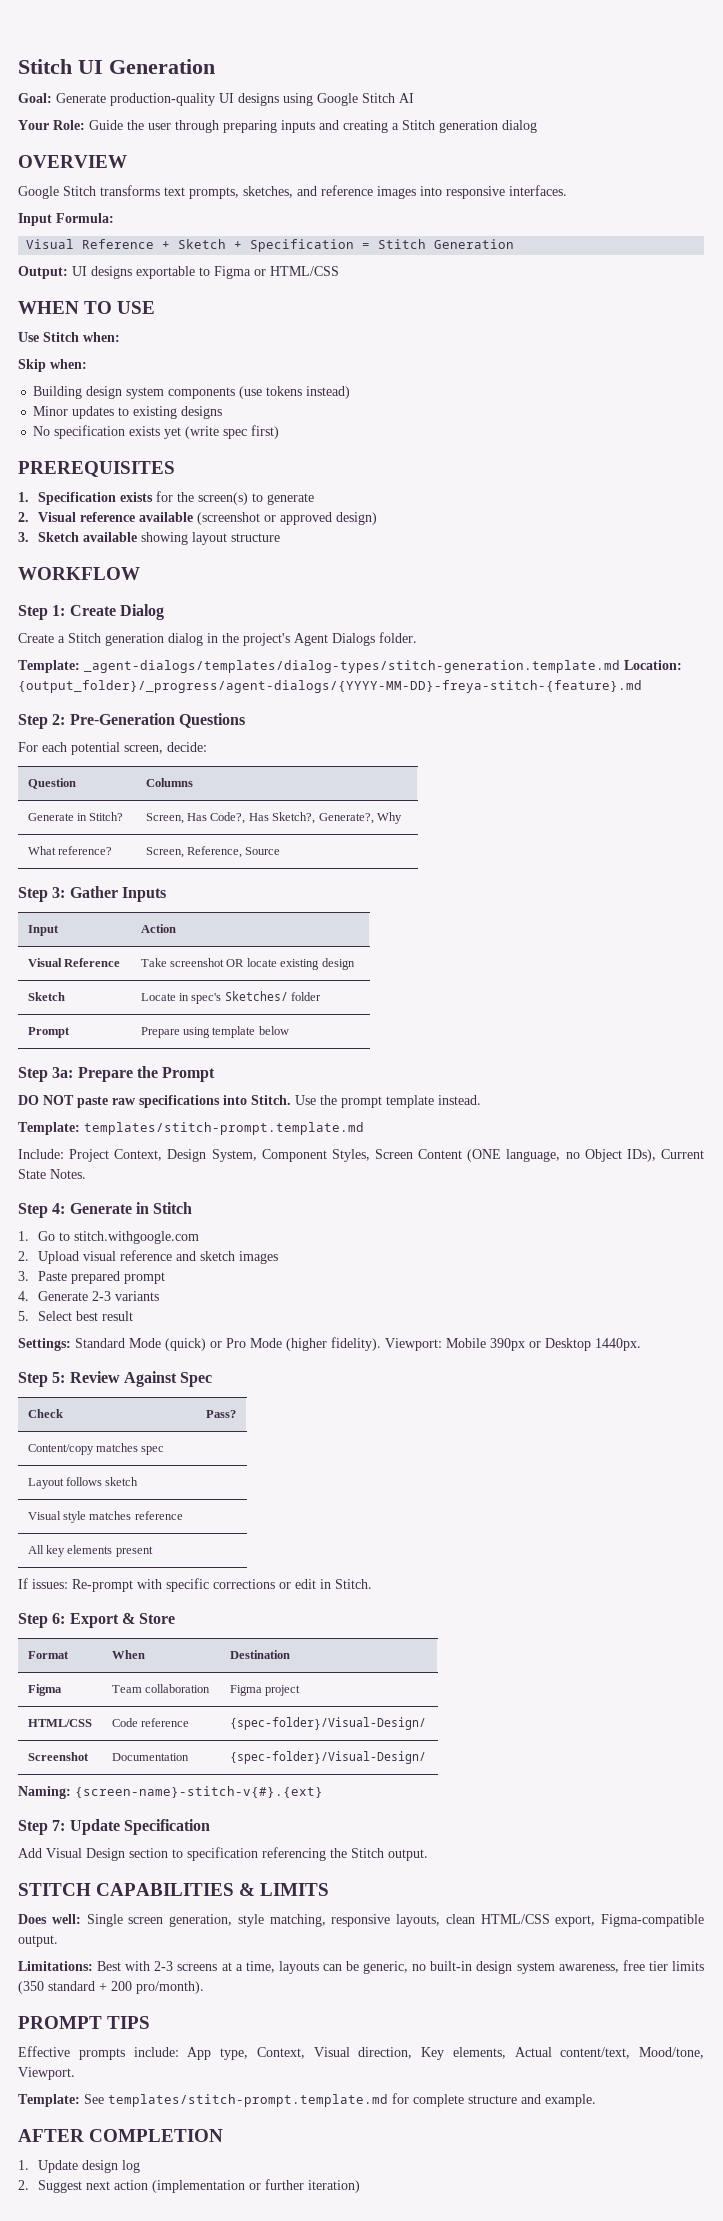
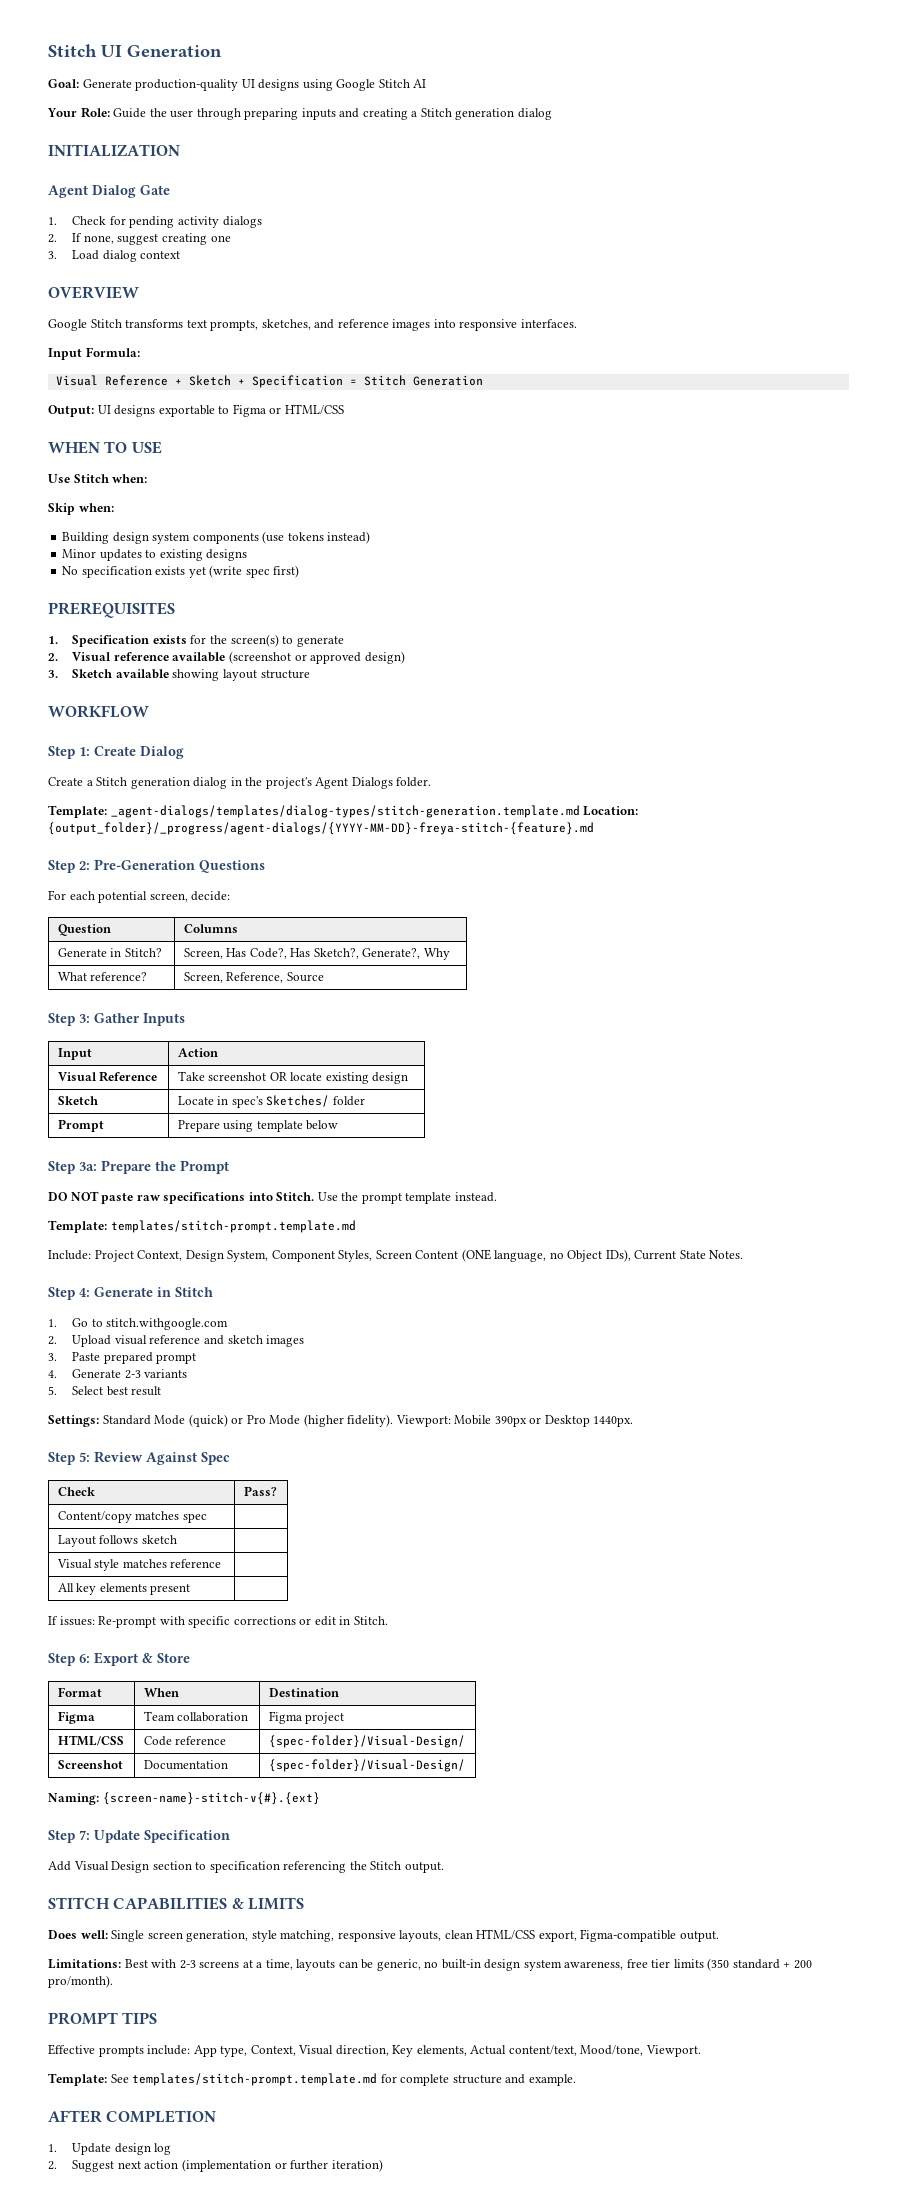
+ INITIALIZATION
+ Agent Dialog Gate
+ 1. Check for pending activity dialogs
+ 2. If none, suggest creating one
+ 3. Load dialog context

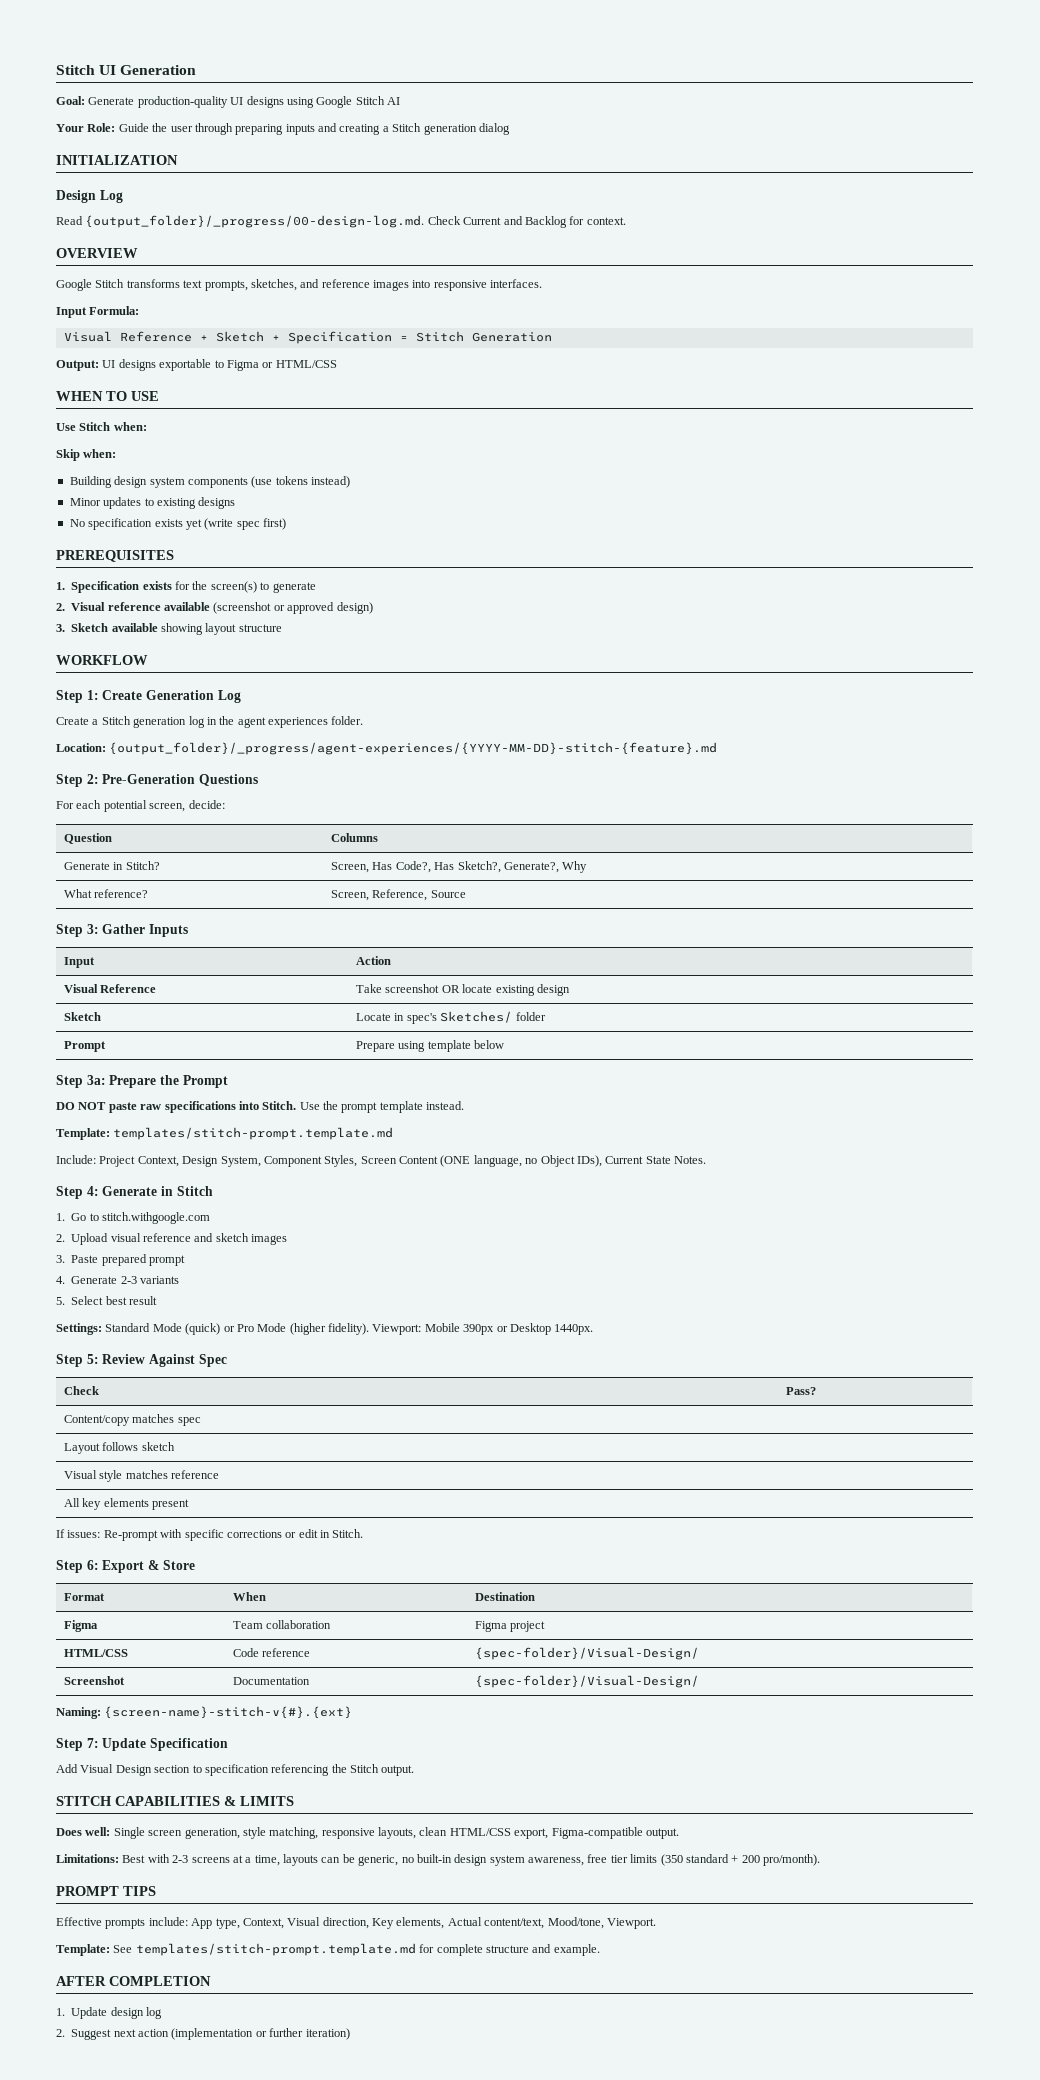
- Agent Dialog Gate
- 1. Check for pending activity dialogs
- 2. If none, suggest creating one
- 3. Load dialog context
+ Design Log
+ Read {output_folder}/_progress/00-design-log.md. Check Current and Backlog for context.
- Step 1: Create Dialog
+ Step 1: Create Generation Log
- Create a Stitch generation dialog in the project's Agent Dialogs folder.
- Template: _agent-dialogs/templates/dialog-types/stitch-generation.template.md Location: {output_folder}/_progress/agent-dialogs/{YYYY-MM-DD}-freya-stitch-{feature}.md
+ Create a Stitch generation log in the agent experiences folder.
+ Location: {output_folder}/_progress/agent-experiences/{YYYY-MM-DD}-stitch-{feature}.md

